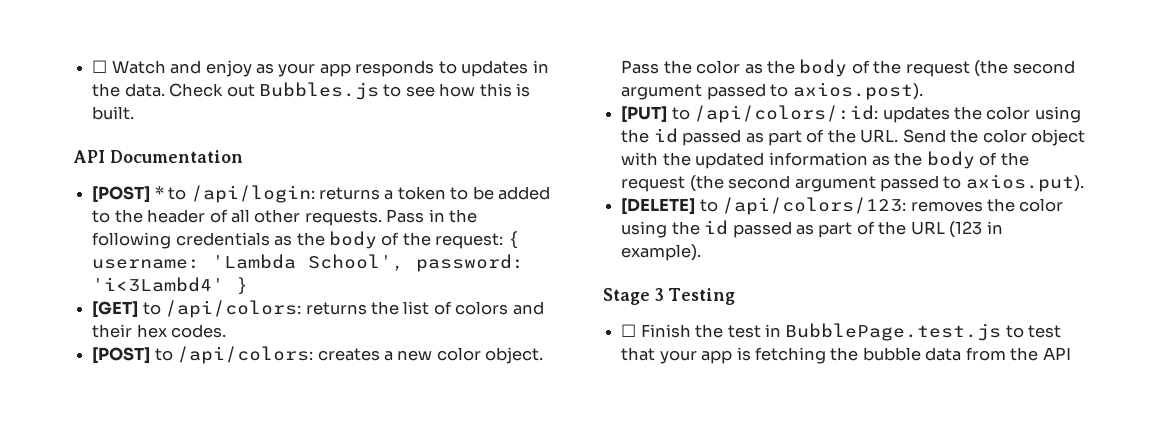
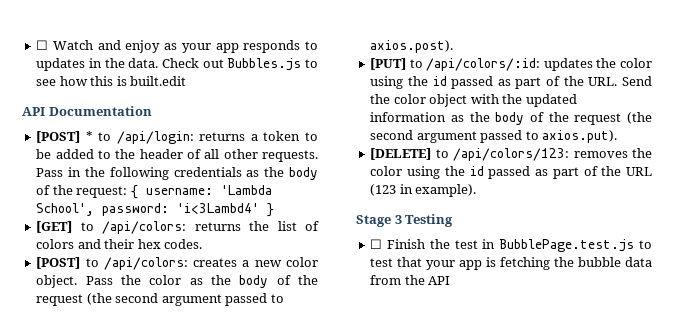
- Check out Bubbles.js to see how this is built.
+ Check out Bubbles.js to see how this is built.edit

